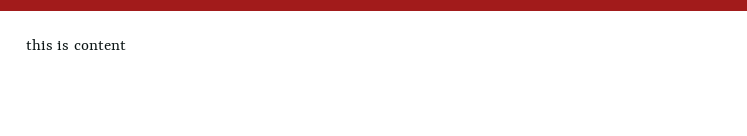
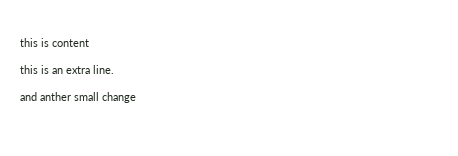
+ this is an extra line.
+ and anther small change

